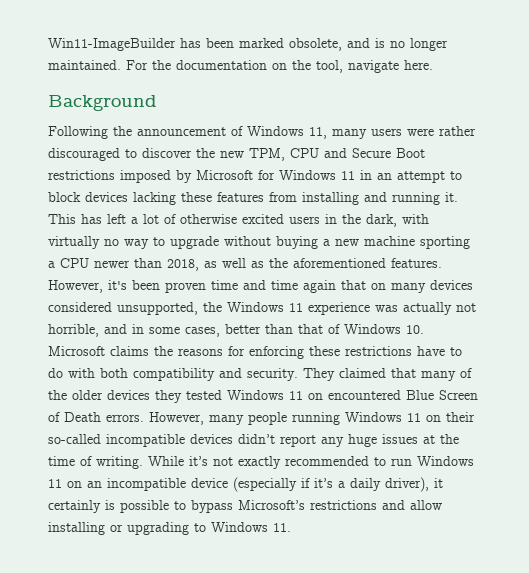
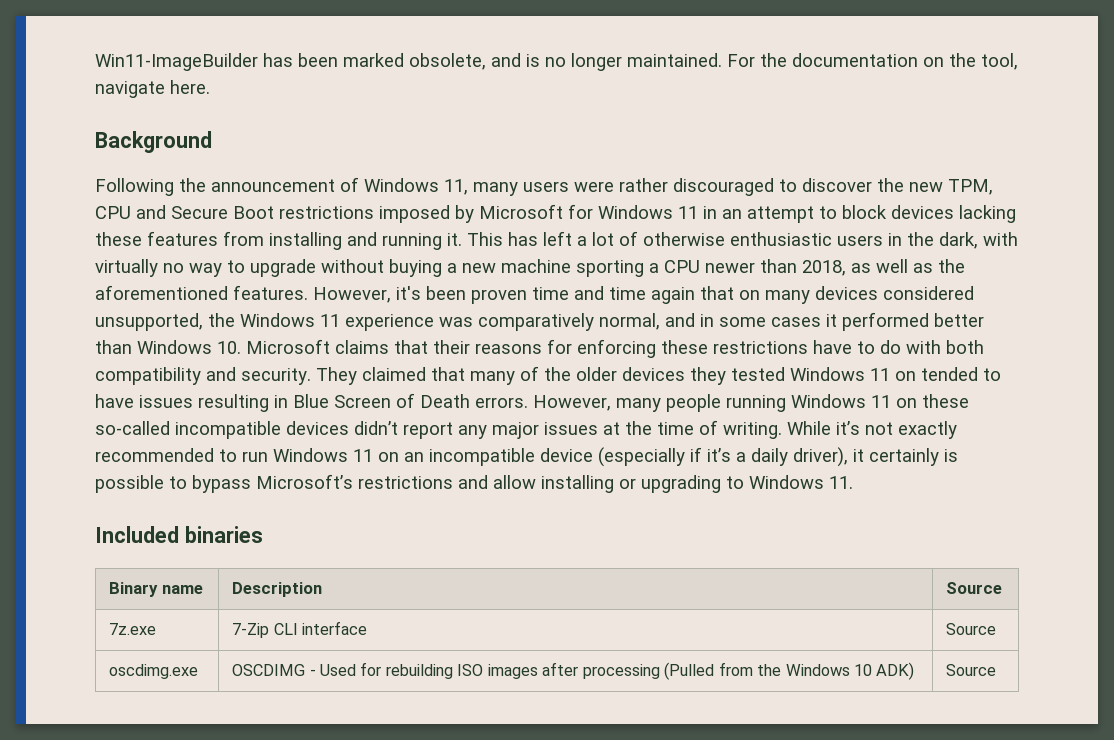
- This has left a lot of otherwise excited users in the dark, with virtually no way to upgrade without buying a new machine sporting a CPU newer than 2018, as well as the aforementioned features.
+ This has left a lot of otherwise enthusiastic users in the dark, with virtually no way to upgrade without buying a new machine sporting a CPU newer than 2018, as well as the aforementioned features.
- However, it's been proven time and time again that on many devices considered unsupported, the Windows 11 experience was actually not horrible, and in some cases, better than that of Windows 10. Microsoft claims the reasons for enforcing these restrictions have to do with both compatibility and security.
+ However, it's been proven time and time again that on many devices considered unsupported, the Windows 11 experience was comparatively normal, and in some cases it performed better than Windows 10. Microsoft claims that their reasons for enforcing these restrictions have to do with both compatibility and security.
- They claimed that many of the older devices they tested Windows 11 on encountered Blue Screen of Death errors.
+ They claimed that many of the older devices they tested Windows 11 on tended to have issues resulting in Blue Screen of Death errors.
- However, many people running Windows 11 on their so-called incompatible devices didn’t report any huge issues at the time of writing.
+ However, many people running Windows 11 on these so-called incompatible devices didn’t report any major issues at the time of writing.
+ Included binaries
+ Binary name | Description | Source
+ 7z.exe | 7-Zip CLI interface | Source
+ oscdimg.exe | OSCDIMG - Used for rebuilding ISO images after processing (Pulled from the Windows 10 ADK) | Source

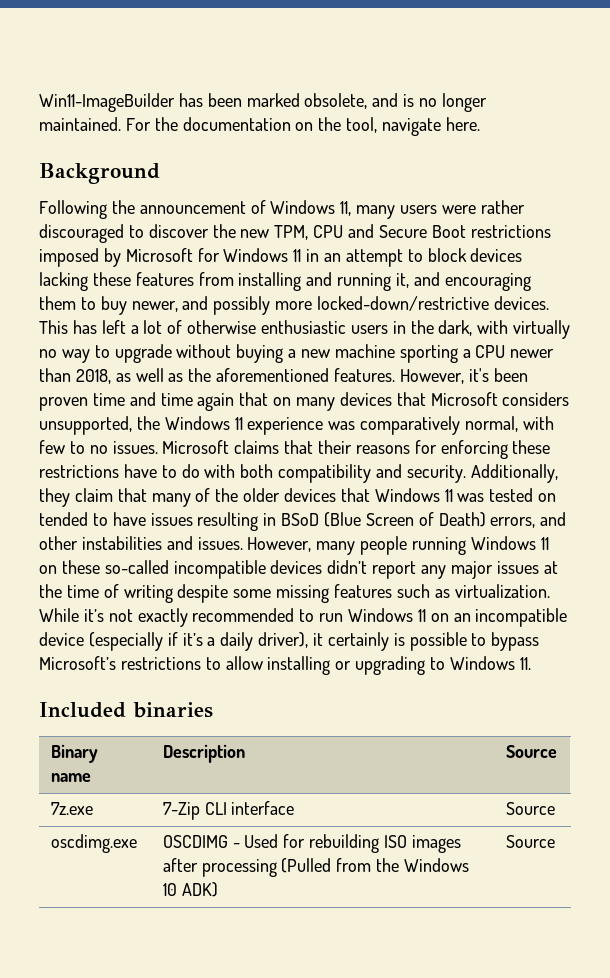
- Following the announcement of Windows 11, many users were rather discouraged to discover the new TPM, CPU and Secure Boot restrictions imposed by Microsoft for Windows 11 in an attempt to block devices lacking these features from installing and running it.
+ Following the announcement of Windows 11, many users were rather discouraged to discover the new TPM, CPU and Secure Boot restrictions imposed by Microsoft for Windows 11 in an attempt to block devices lacking these features from installing and running it, and encouraging them to buy newer, and possibly more locked-down/restrictive devices.
- However, it's been proven time and time again that on many devices considered unsupported, the Windows 11 experience was comparatively normal, and in some cases it performed better than Windows 10. Microsoft claims that their reasons for enforcing these restrictions have to do with both compatibility and security.
+ However, it's been proven time and time again that on many devices that Microsoft considers unsupported, the Windows 11 experience was comparatively normal, with few to no issues. Microsoft claims that their reasons for enforcing these restrictions have to do with both compatibility and security.
- They claimed that many of the older devices they tested Windows 11 on tended to have issues resulting in Blue Screen of Death errors.
+ Additionally, they claim that many of the older devices that Windows 11 was tested on tended to have issues resulting in BSoD (Blue Screen of Death) errors, and other instabilities and issues.
- However, many people running Windows 11 on these so-called incompatible devices didn’t report any major issues at the time of writing.
+ However, many people running Windows 11 on these so-called incompatible devices didn’t report any major issues at the time of writing despite some missing features such as virtualization.
- While it’s not exactly recommended to run Windows 11 on an incompatible device (especially if it’s a daily driver), it certainly is possible to bypass Microsoft’s restrictions and allow installing or upgrading to Windows 11.
+ While it’s not exactly recommended to run Windows 11 on an incompatible device (especially if it’s a daily driver), it certainly is possible to bypass Microsoft’s restrictions to allow installing or upgrading to Windows 11.

